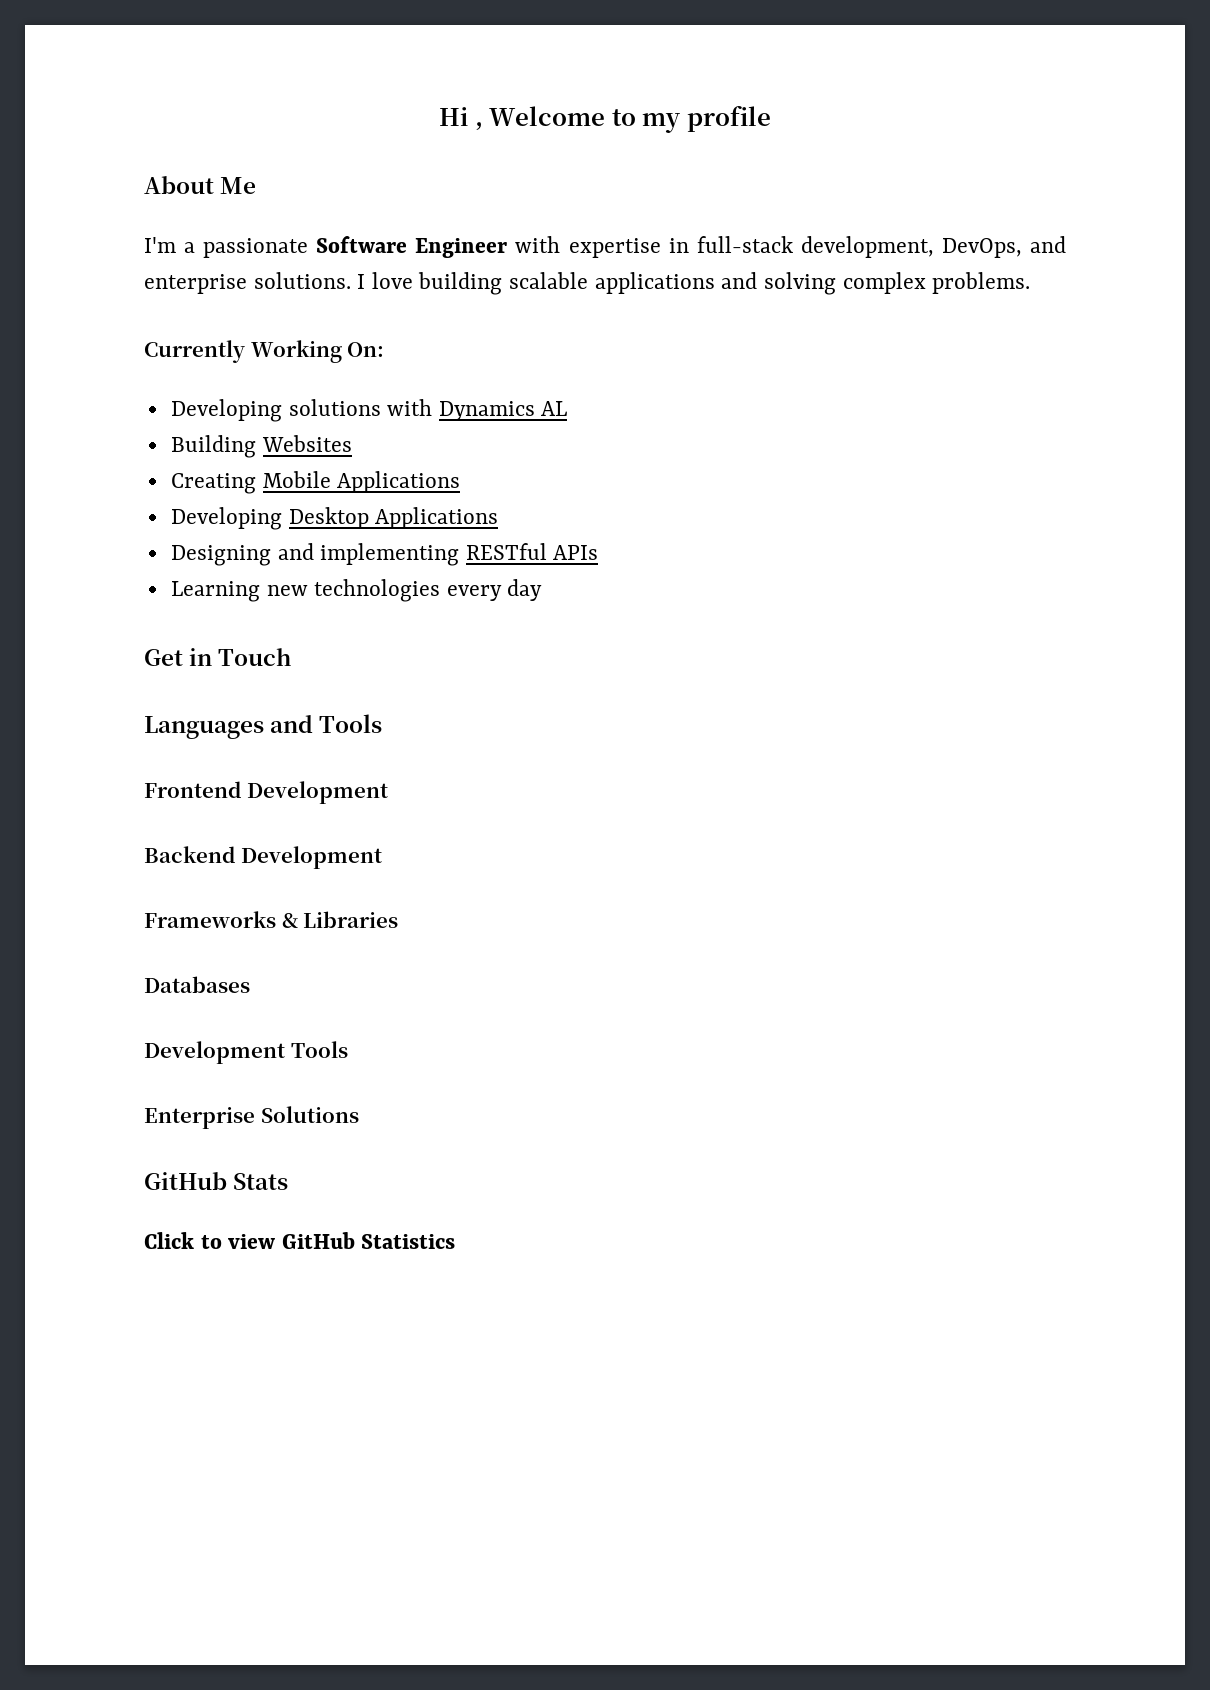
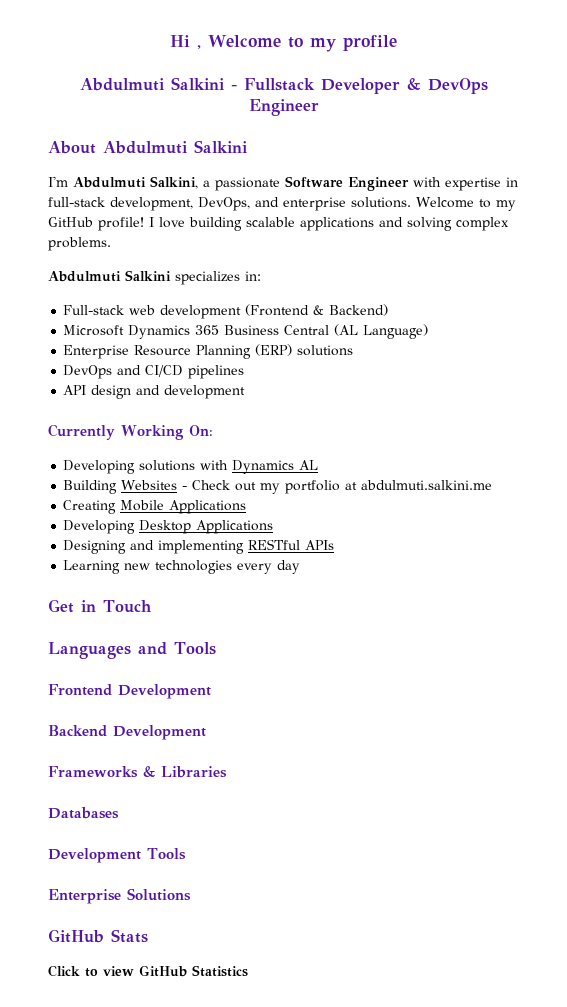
+ Abdulmuti Salkini - Fullstack Developer & DevOps Engineer
- About Me
+ About Abdulmuti Salkini
- I'm a passionate Software Engineer with expertise in full-stack development, DevOps, and enterprise solutions.
+ I'm Abdulmuti Salkini, a passionate Software Engineer with expertise in full-stack development, DevOps, and enterprise solutions.
+ Welcome to my GitHub profile!
+ Abdulmuti Salkini specializes in:
+ Full-stack web development (Frontend & Backend)
+ Microsoft Dynamics 365 Business Central (AL Language)
+ Enterprise Resource Planning (ERP) solutions
+ DevOps and CI/CD pipelines
+ API design and development
- Building Websites
+ Building Websites - Check out my portfolio at abdulmuti.salkini.me

